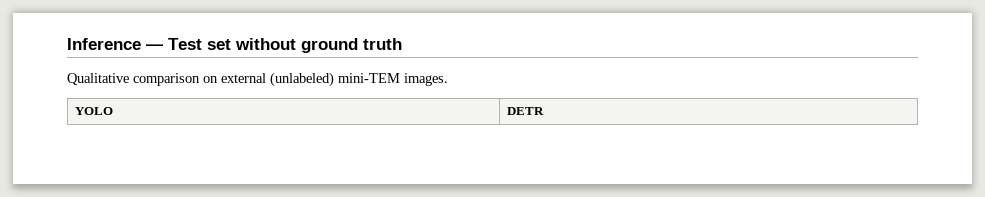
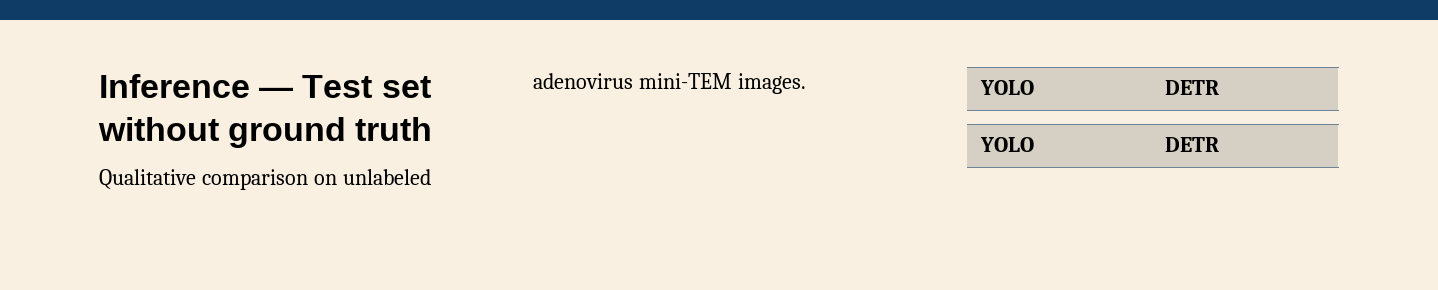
- Qualitative comparison on external (unlabeled) mini-TEM images.
+ Qualitative comparison on unlabeled adenovirus mini-TEM images.
+ YOLO | DETR

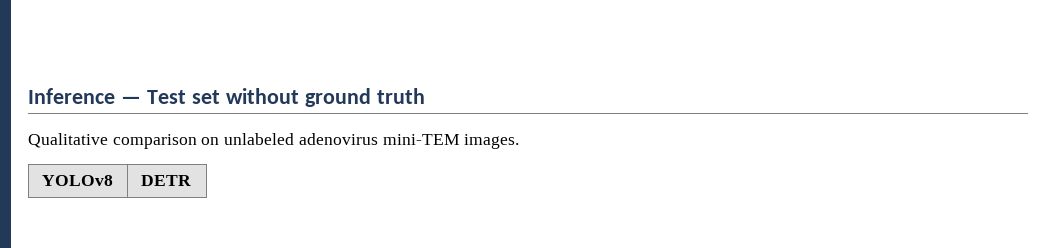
  Qualitative comparison on unlabeled adenovirus mini-TEM images.
- YOLO | DETR
- YOLO | DETR
+ YOLOv8 | DETR

